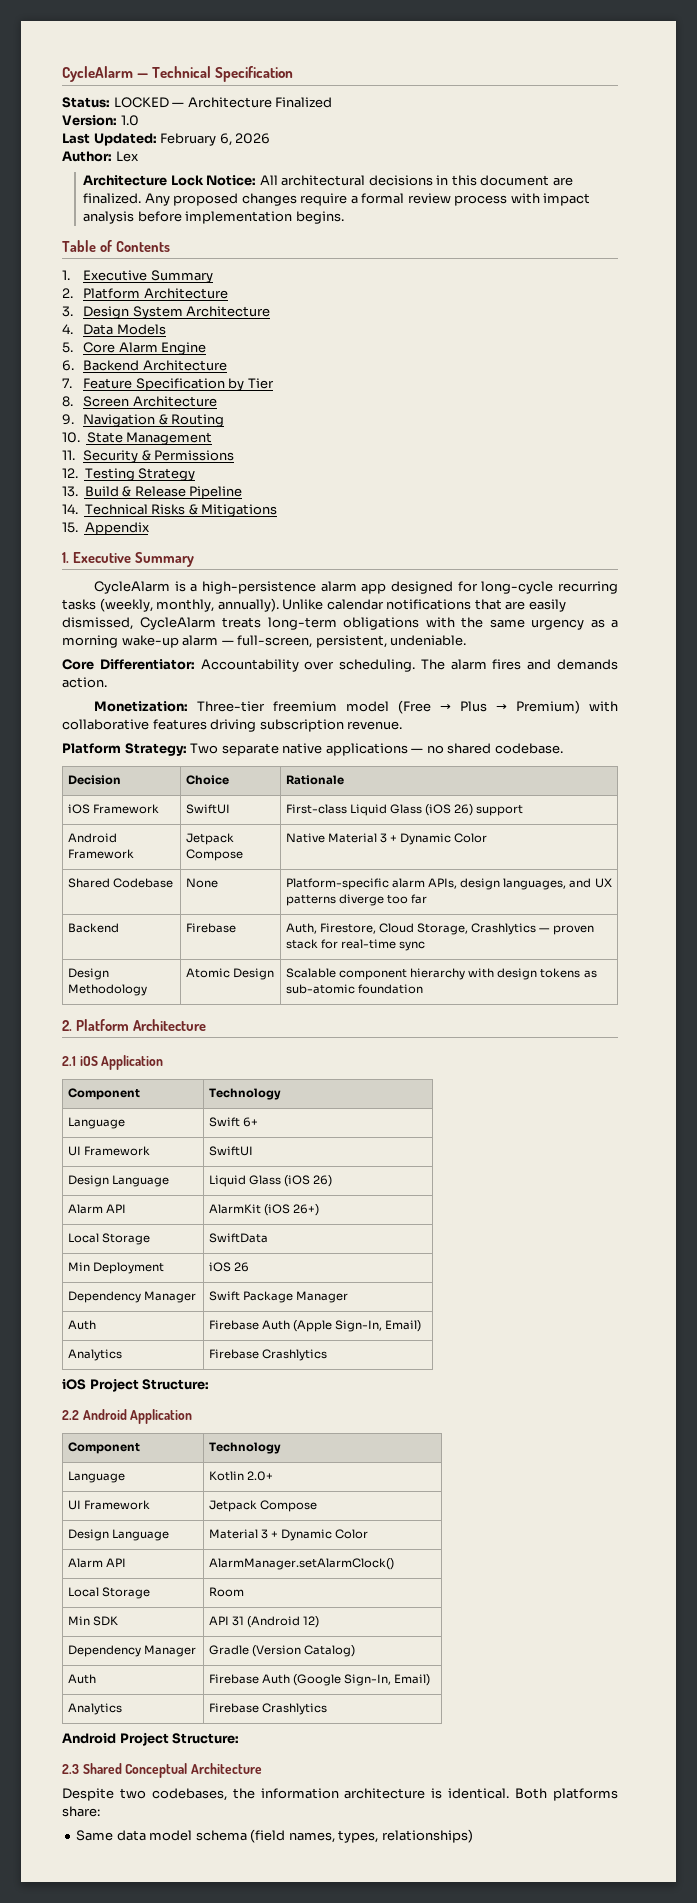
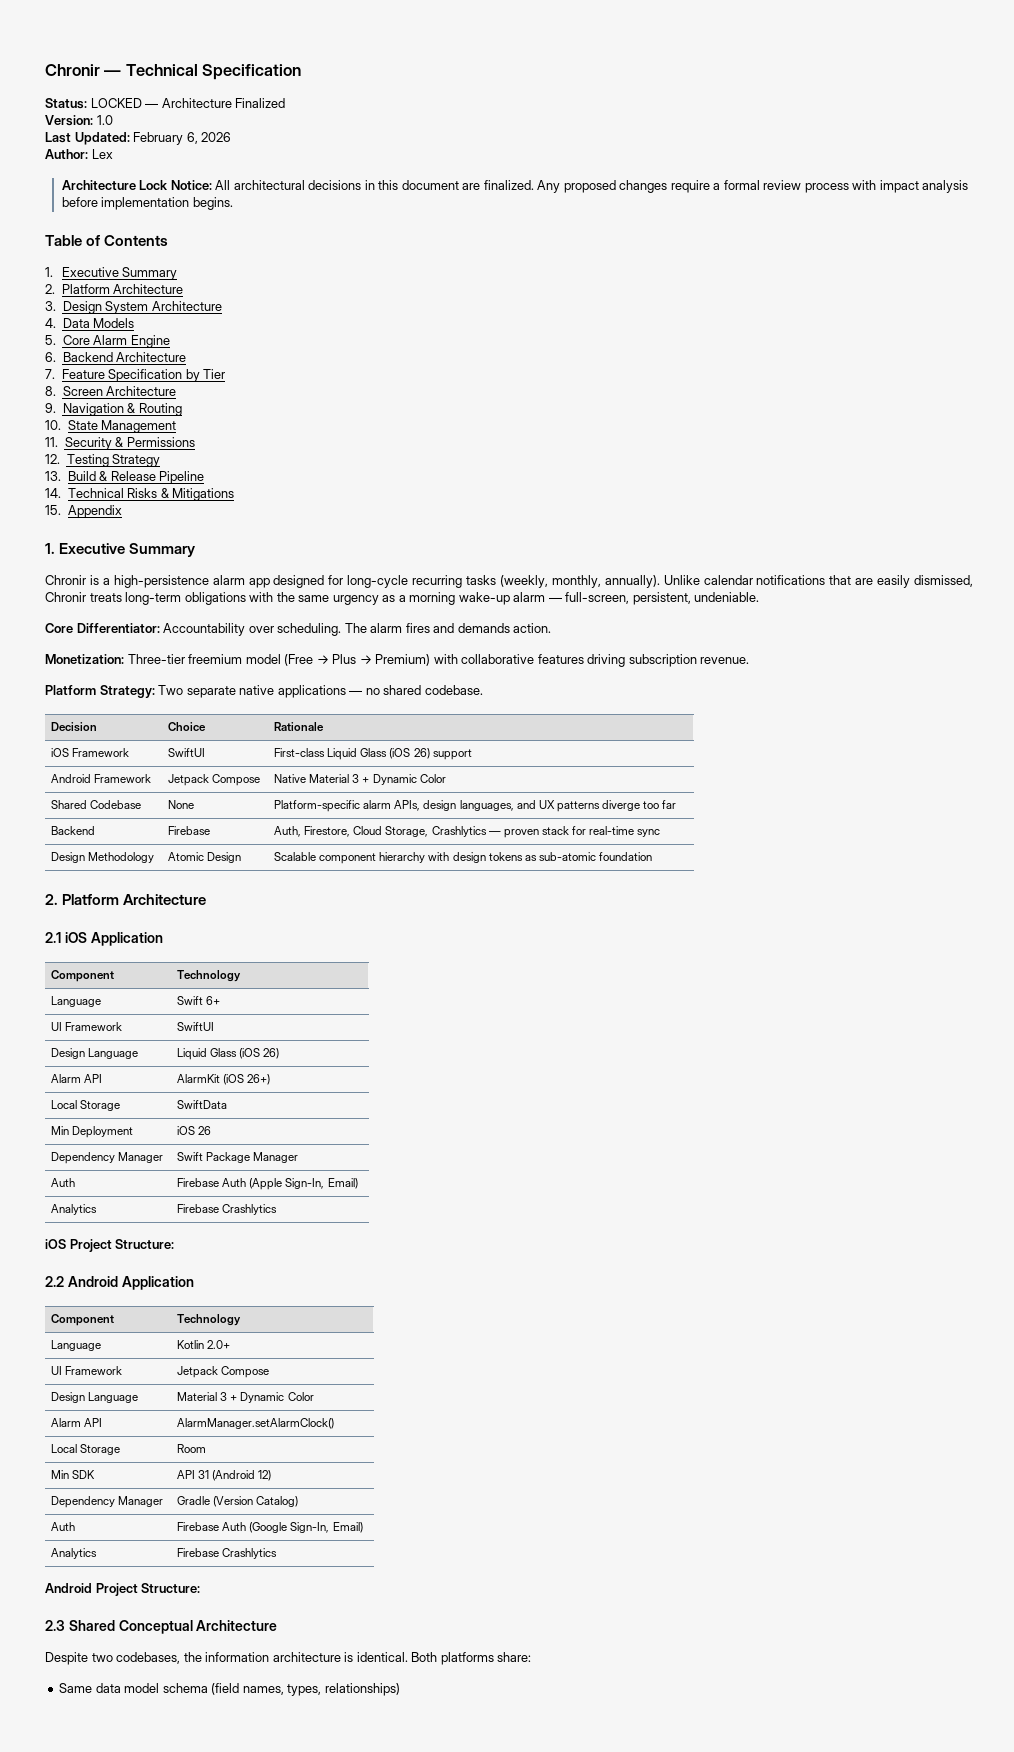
- CycleAlarm — Technical Specification
+ Chronir — Technical Specification
- CycleAlarm is a high-persistence alarm app designed for long-cycle recurring tasks (weekly, monthly, annually).
+ Chronir is a high-persistence alarm app designed for long-cycle recurring tasks (weekly, monthly, annually).
- Unlike calendar notifications that are easily dismissed, CycleAlarm treats long-term obligations with the same urgency as a morning wake-up alarm — full-screen, persistent, undeniable.
+ Unlike calendar notifications that are easily dismissed, Chronir treats long-term obligations with the same urgency as a morning wake-up alarm — full-screen, persistent, undeniable.

